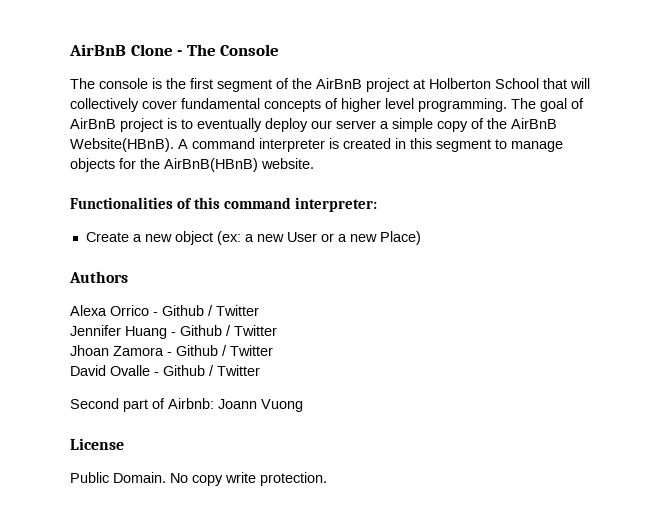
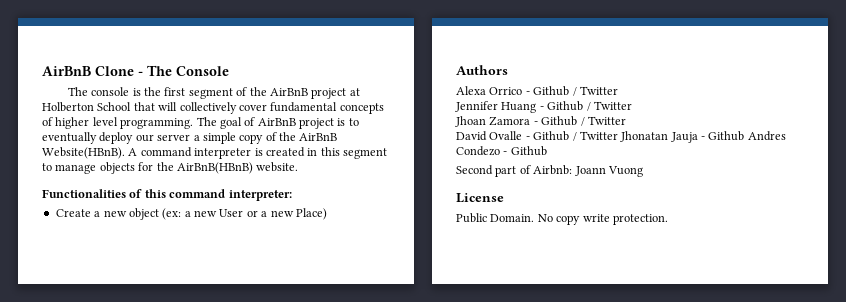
- David Ovalle - Github / Twitter
+ David Ovalle - Github / Twitter Jhonatan Jauja - Github Andres Condezo - Github

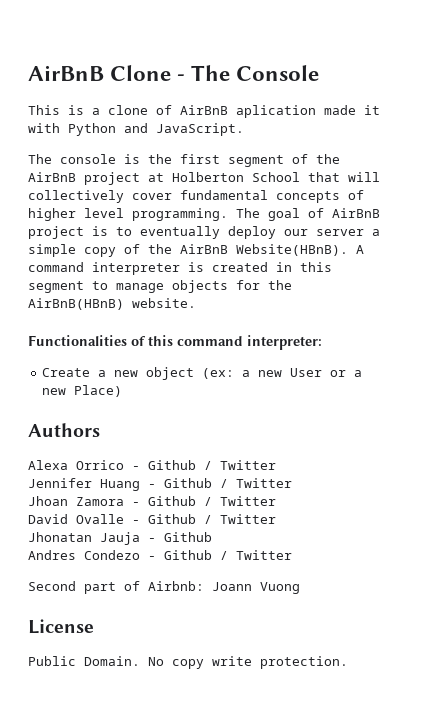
+ This is a clone of AirBnB aplication made it with Python and JavaScript.
- David Ovalle - Github / Twitter Jhonatan Jauja - Github Andres Condezo - Github
+ David Ovalle - Github / Twitter
+ Jhonatan Jauja - Github
+ Andres Condezo - Github / Twitter

